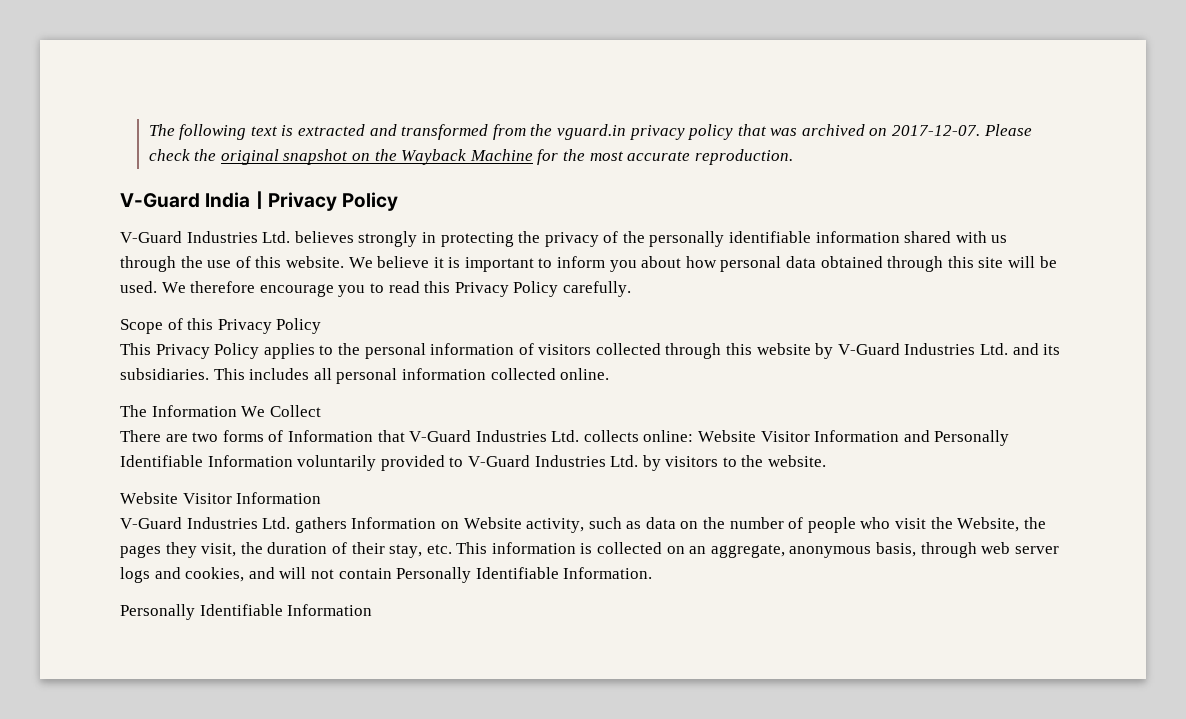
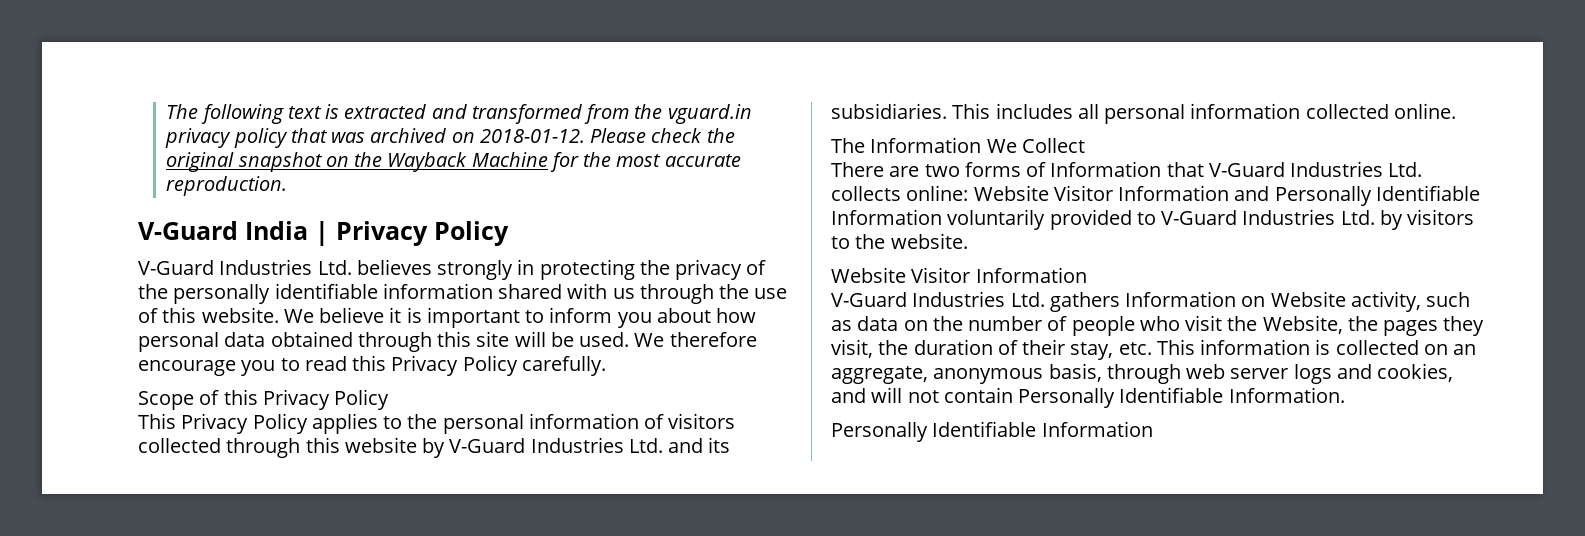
- The following text is extracted and transformed from the vguard.in privacy policy that was archived on 2017-12-07.
+ The following text is extracted and transformed from the vguard.in privacy policy that was archived on 2018-01-12.

